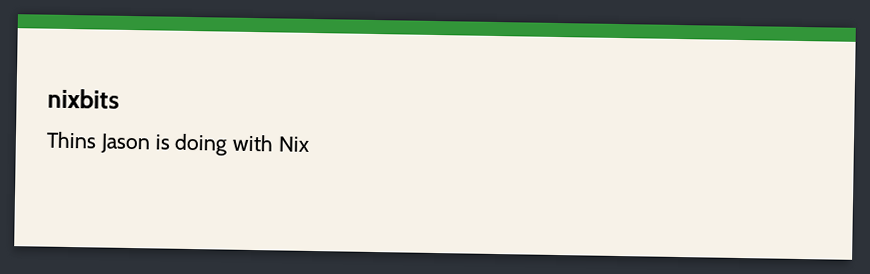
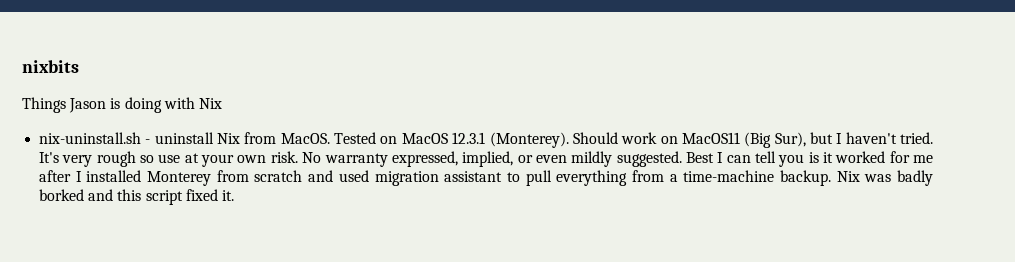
- Thins Jason is doing with Nix
+ Things Jason is doing with Nix
+ nix-uninstall.sh - uninstall Nix from MacOS. Tested on MacOS 12.3.1 (Monterey). Should work on MacOS11 (Big Sur), but I haven't tried. It's very rough so use at your own risk. No warranty expressed, implied, or even mildly suggested. Best I can tell you is it worked for me after I installed Monterey from scratch and used migration assistant to pull everything from a time-machine backup. Nix was badly borked and this script fixed it.

